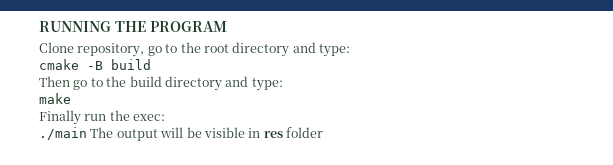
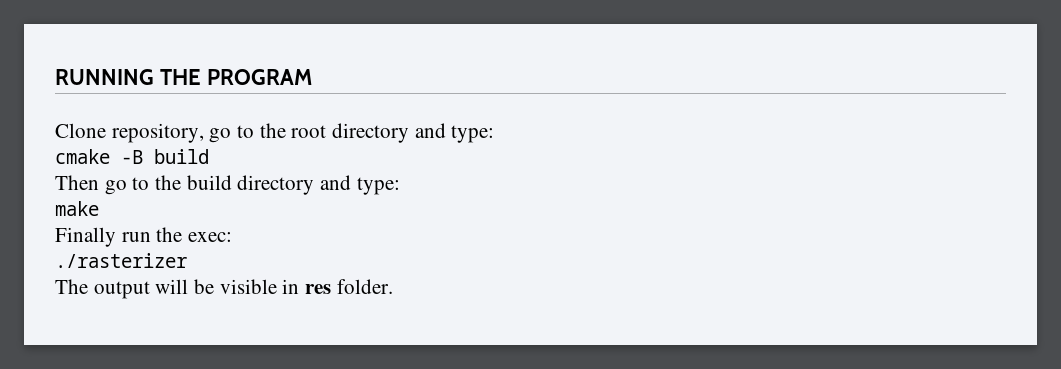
- ./main The output will be visible in res folder
+ ./rasterizer
+ The output will be visible in res folder.

